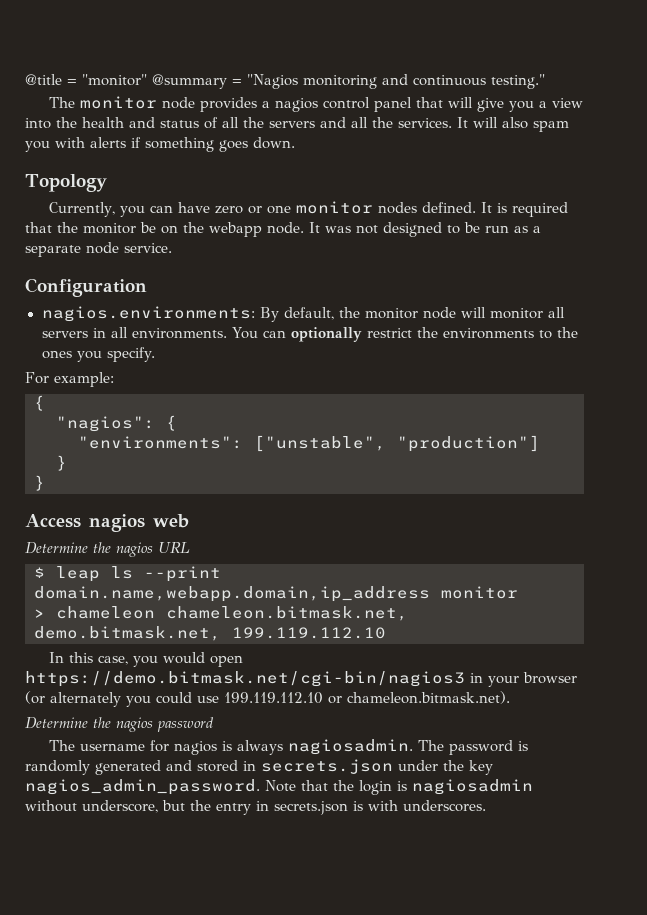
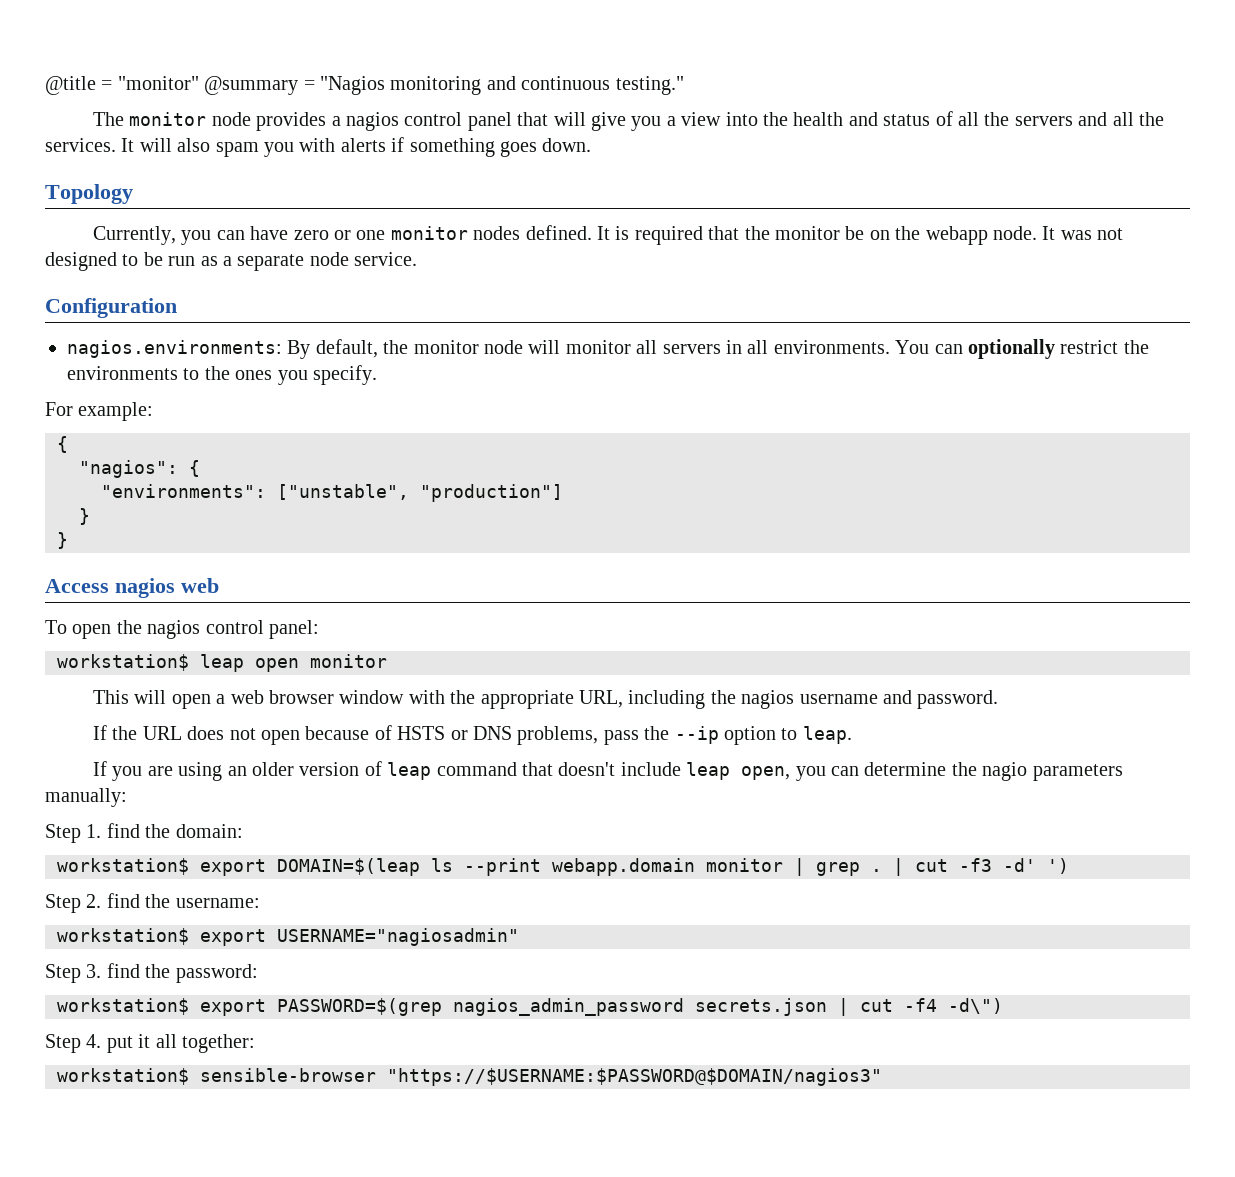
- Determine the nagios URL
- $ leap ls --print domain.name,webapp.domain,ip_address monitor
- > chameleon chameleon.bitmask.net, demo.bitmask.net, 199.119.112.10
- In this case, you would open https://demo.bitmask.net/cgi-bin/nagios3 in your browser (or alternately you could use 199.119.112.10 or chameleon.bitmask.net).
- Determine the nagios password
- The username for nagios is always nagiosadmin. The password is randomly generated and stored in secrets.json under the key nagios_admin_password. Note that the login is nagiosadmin without underscore, but the entry in secrets.json is with underscores.
+ To open the nagios control panel:
+ workstation$ leap open monitor
+ This will open a web browser window with the appropriate URL, including the nagios username and password.
+ If the URL does not open because of HSTS or DNS problems, pass the --ip option to leap.
+ If you are using an older version of leap command that doesn't include leap open, you can determine the nagio parameters manually:
+ Step 1. find the domain:
+ workstation$ export DOMAIN=$(leap ls --print webapp.domain monitor | grep . | cut -f3 -d' ')
+ Step 2. find the username:
+ workstation$ export USERNAME="nagiosadmin"
+ Step 3. find the password:
+ workstation$ export PASSWORD=$(grep nagios_admin_password secrets.json | cut -f4 -d\")
+ Step 4. put it all together:
+ workstation$ sensible-browser "https://$USERNAME:$PASSWORD@$DOMAIN/nagios3"

